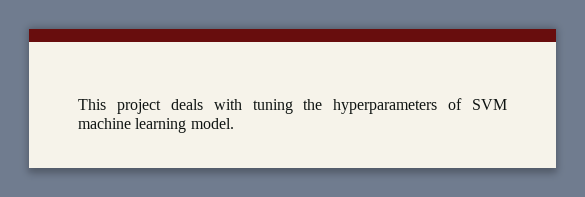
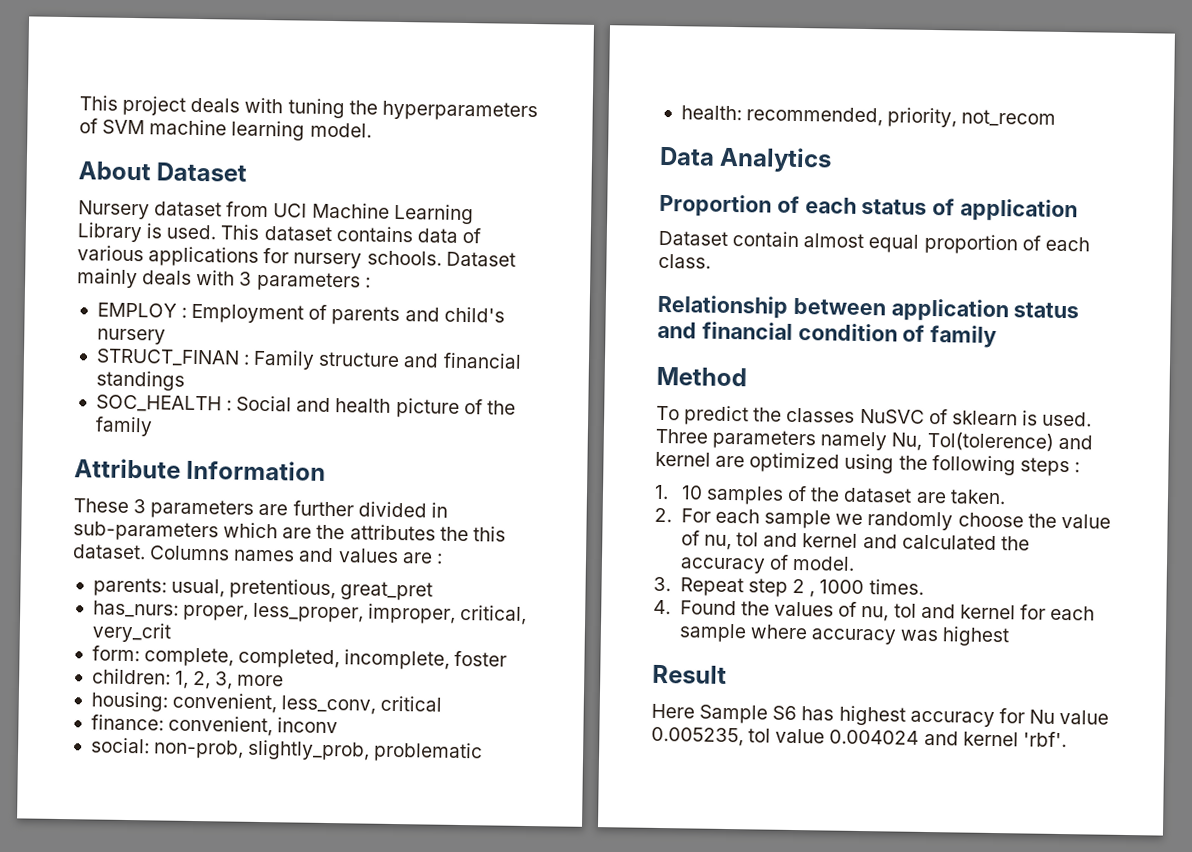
+ About Dataset
+ Nursery dataset from UCI Machine Learning Library is used. This dataset contains data of various applications for nursery schools. Dataset mainly deals with 3 parameters :
+ EMPLOY : Employment of parents and child's nursery
+ STRUCT_FINAN : Family structure and financial standings
+ SOC_HEALTH : Social and health picture of the family
+ Attribute Information
+ These 3 parameters are further divided in sub-parameters which are the attributes the this dataset. Columns names and values are :
+ parents: usual, pretentious, great_pret
+ has_nurs: proper, less_proper, improper, critical, very_crit
+ form: complete, completed, incomplete, foster
+ children: 1, 2, 3, more
+ housing: convenient, less_conv, critical
+ finance: convenient, inconv
+ social: non-prob, slightly_prob, problematic
+ health: recommended, priority, not_recom
+ Data Analytics
+ Proportion of each status of application
+ Dataset contain almost equal proportion of each class.
+ Relationship between application status and financial condition of family
+ Method
+ To predict the classes NuSVC of sklearn is used. Three parameters namely Nu, Tol(tolerence) and kernel are optimized using the following steps :
+ 1. 10 samples of the dataset are taken.
+ 2. For each sample we randomly choose the value of nu, tol and kernel and calculated the accuracy of model.
+ 3. Repeat step 2 , 1000 times.
+ 4. Found the values of nu, tol and kernel for each sample where accuracy was highest
+ Result
+ Here Sample S6 has highest accuracy for Nu value 0.005235, tol value 0.004024 and kernel 'rbf'.

